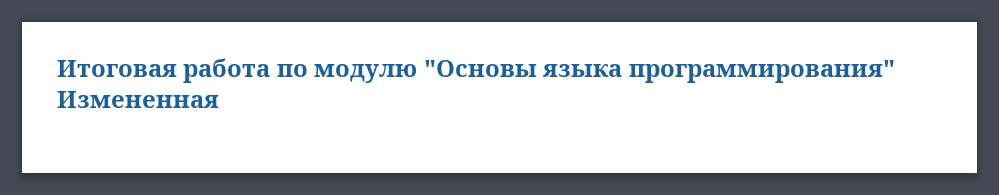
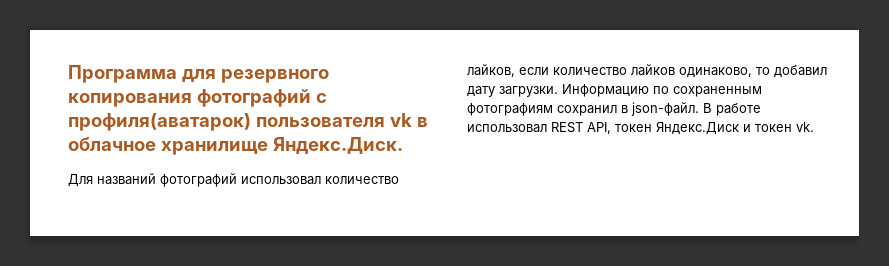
- Итоговая работа по модулю "Основы языка программирования" Измененная
+ Программа для резервного копирования фотографий с профиля(аватарок) пользователя vk в облачное хранилище Яндекс.Диск.
+ Для названий фотографий использовал количество лайков, если количество лайков одинаково, то добавил дату загрузки. Информацию по сохраненным фотографиям сохранил в json-файл. В работе использовал REST API, токен Яндекс.Диск и токен vk.

